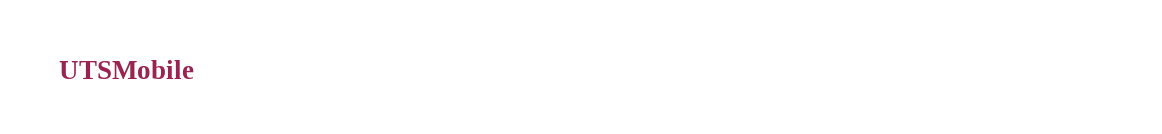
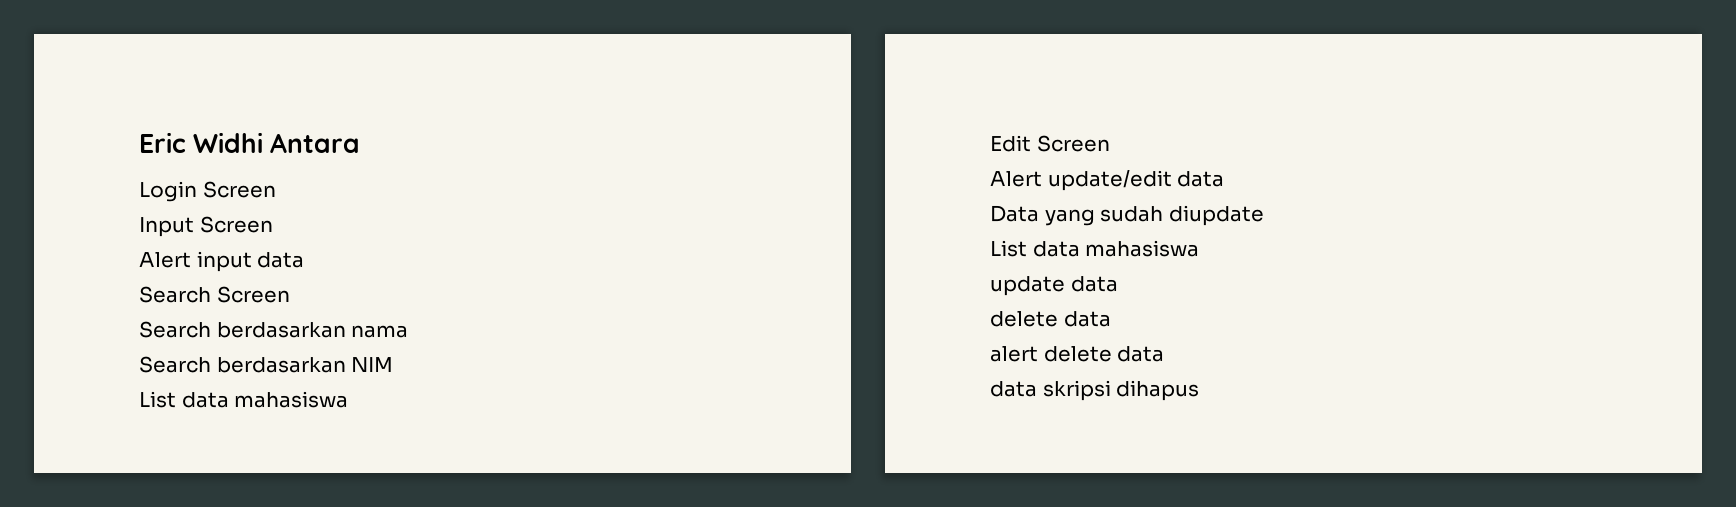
- UTSMobile
+ Eric Widhi Antara
+ Login Screen
+ Input Screen
+ Alert input data
+ Search Screen
+ Search berdasarkan nama
+ Search berdasarkan NIM
+ List data mahasiswa
+ Edit Screen
+ Alert update/edit data
+ Data yang sudah diupdate
+ List data mahasiswa
+ update data
+ delete data
+ alert delete data
+ data skripsi dihapus

